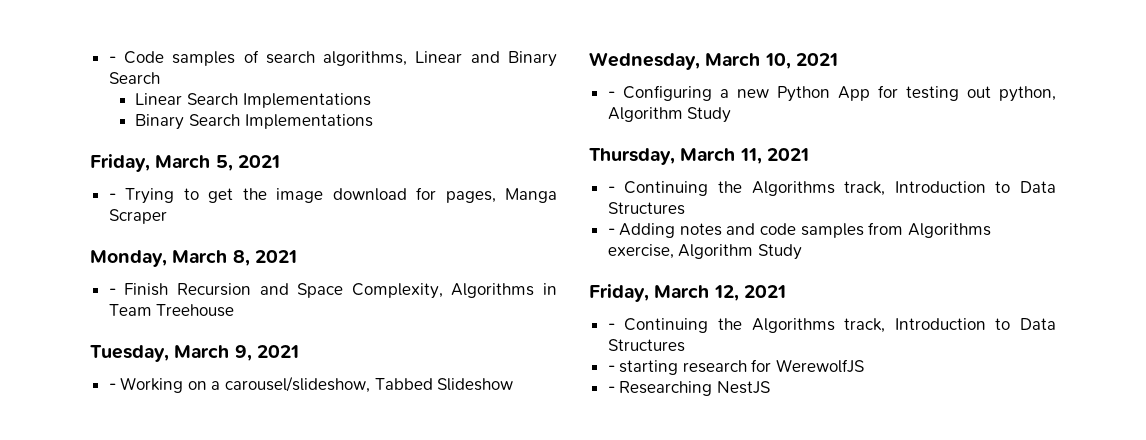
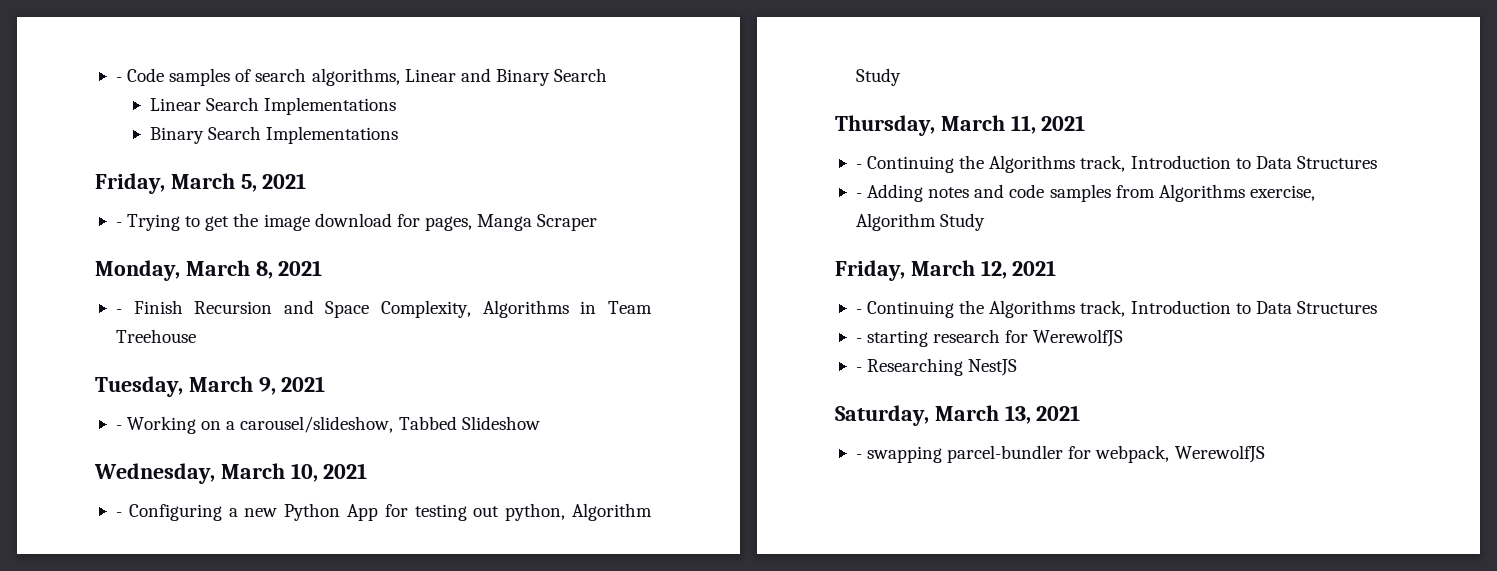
+ Saturday, March 13, 2021
+ - swapping parcel-bundler for webpack, WerewolfJS

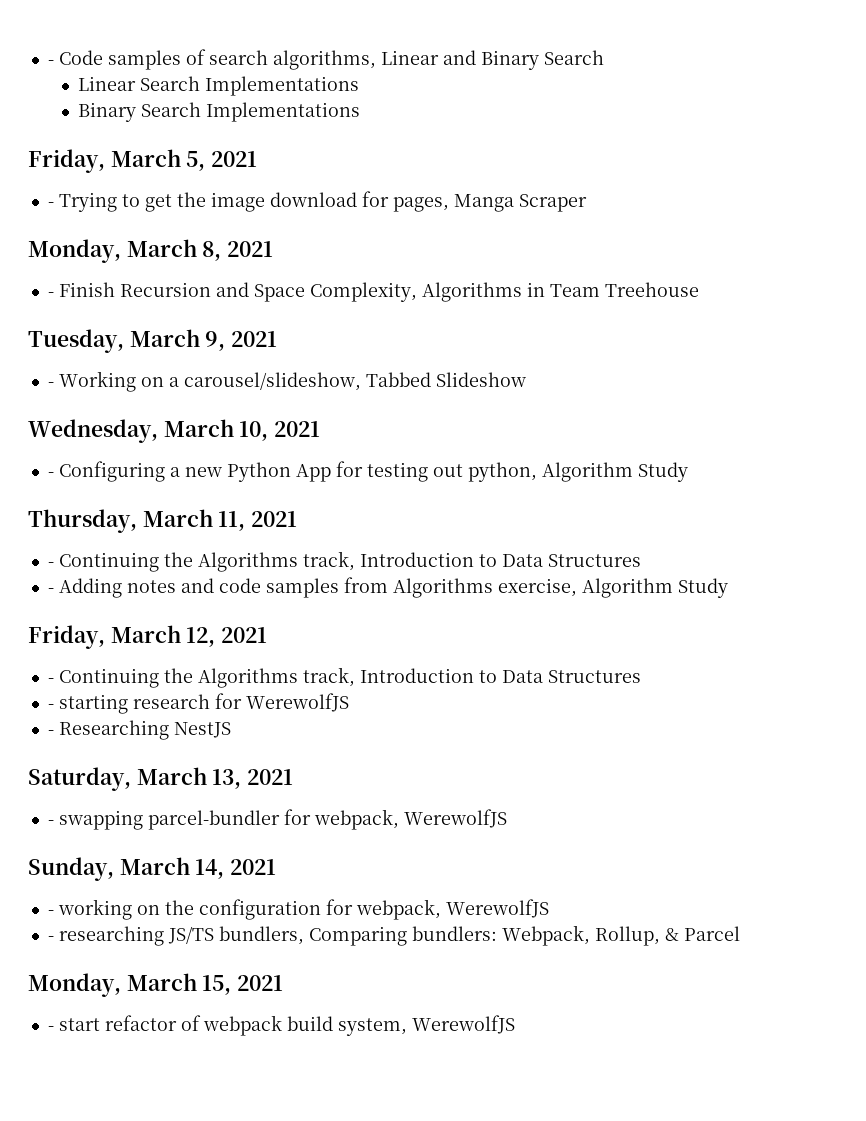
+ Sunday, March 14, 2021
+ - working on the configuration for webpack, WerewolfJS
+ - researching JS/TS bundlers, Comparing bundlers: Webpack, Rollup, & Parcel
+ Monday, March 15, 2021
+ - start refactor of webpack build system, WerewolfJS

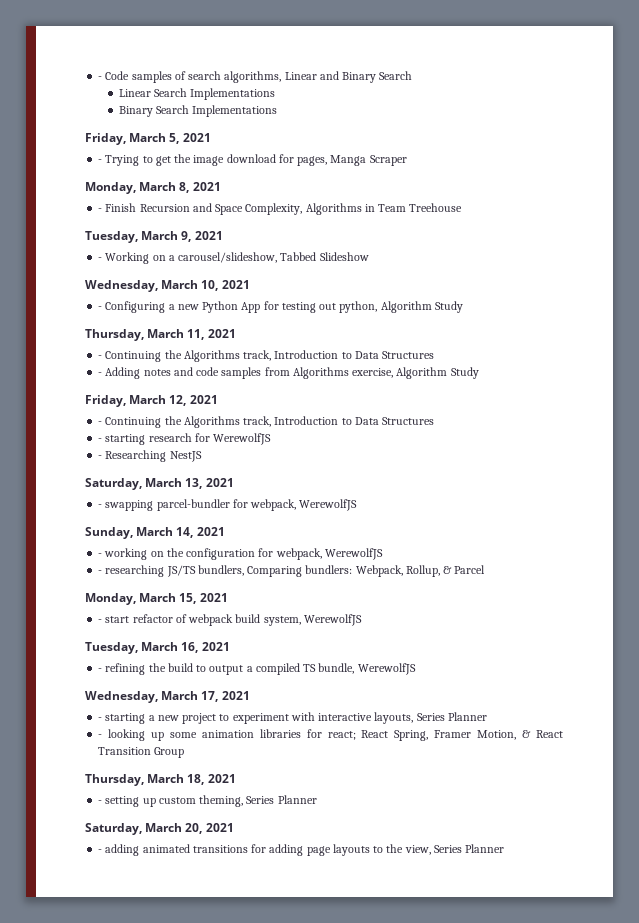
+ Tuesday, March 16, 2021
+ - refining the build to output a compiled TS bundle, WerewolfJS
+ Wednesday, March 17, 2021
+ - starting a new project to experiment with interactive layouts, Series Planner
+ - looking up some animation libraries for react; React Spring, Framer Motion, & React Transition Group
+ Thursday, March 18, 2021
+ - setting up custom theming, Series Planner
+ Saturday, March 20, 2021
+ - adding animated transitions for adding page layouts to the view, Series Planner

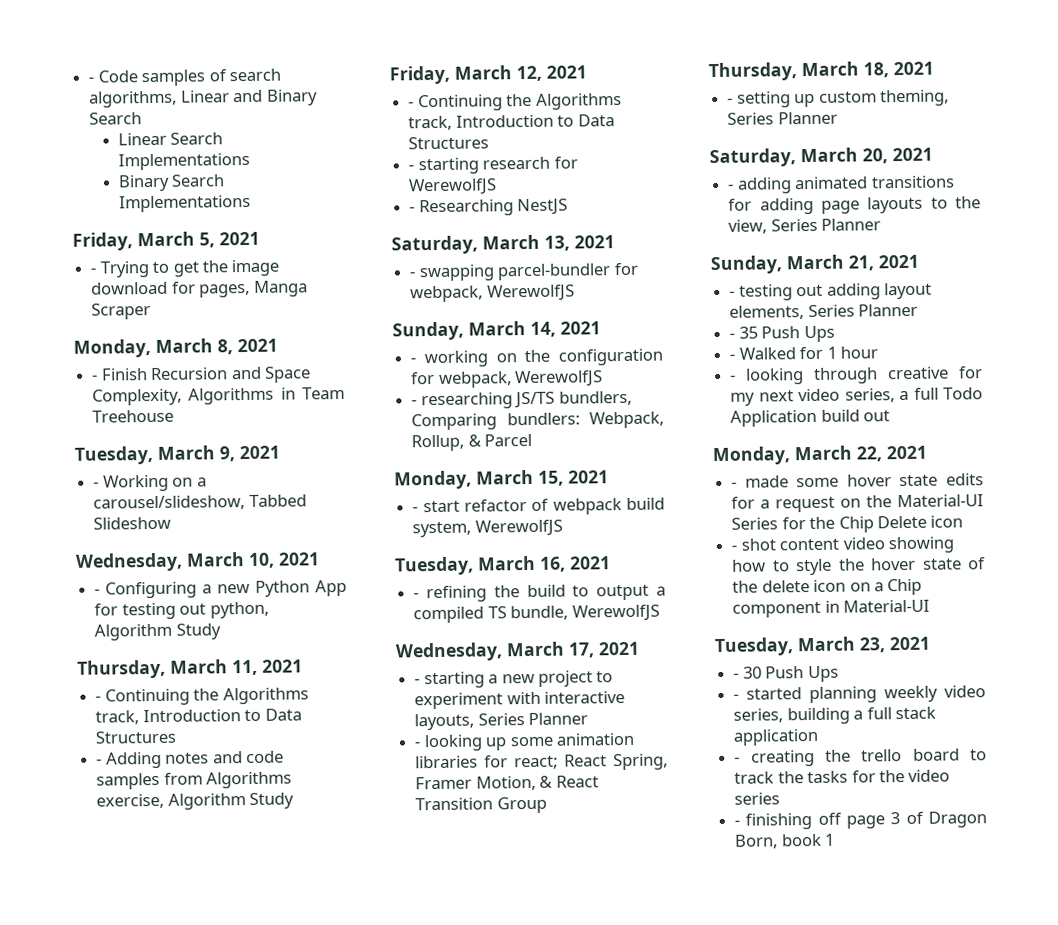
+ Sunday, March 21, 2021
+ - testing out adding layout elements, Series Planner
+ - 35 Push Ups
+ - Walked for 1 hour
+ - looking through creative for my next video series, a full Todo Application build out
+ Monday, March 22, 2021
+ - made some hover state edits for a request on the Material-UI Series for the Chip Delete icon
+ - shot content video showing how to style the hover state of the delete icon on a Chip component in Material-UI
+ Tuesday, March 23, 2021
+ - 30 Push Ups
+ - started planning weekly video series, building a full stack application
+ - creating the trello board to track the tasks for the video series
+ - finishing off page 3 of Dragon Born, book 1

